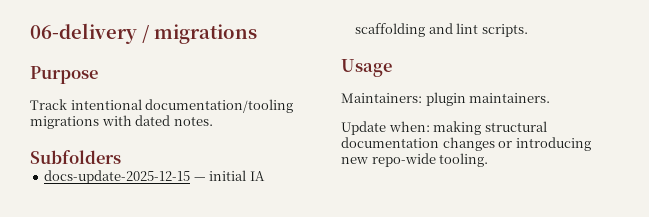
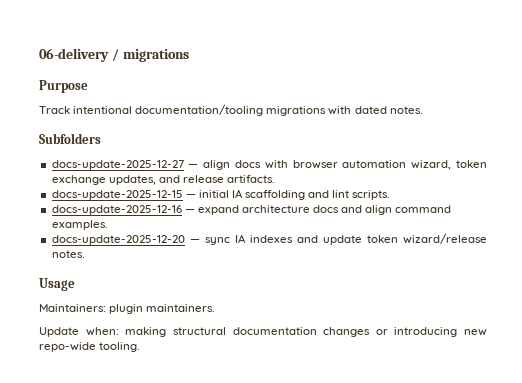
+ docs-update-2025-12-27 — align docs with browser automation wizard, token exchange updates, and release artifacts.
+ docs-update-2025-12-16 — expand architecture docs and align command examples.
+ docs-update-2025-12-20 — sync IA indexes and update token wizard/release notes.

